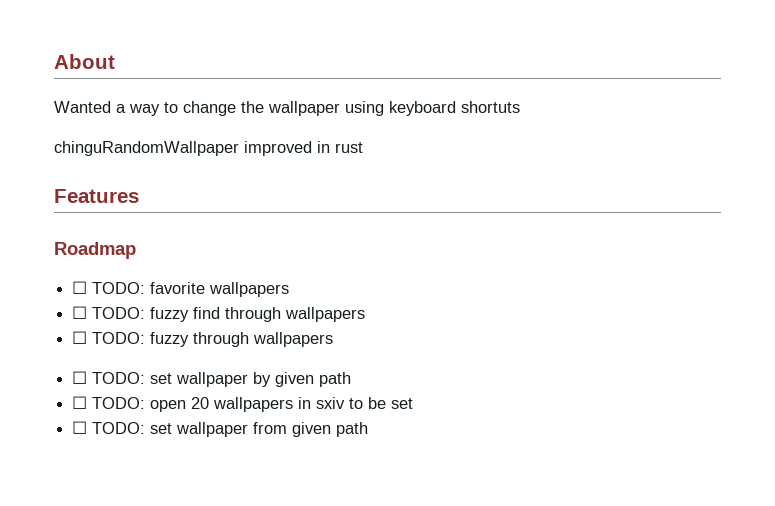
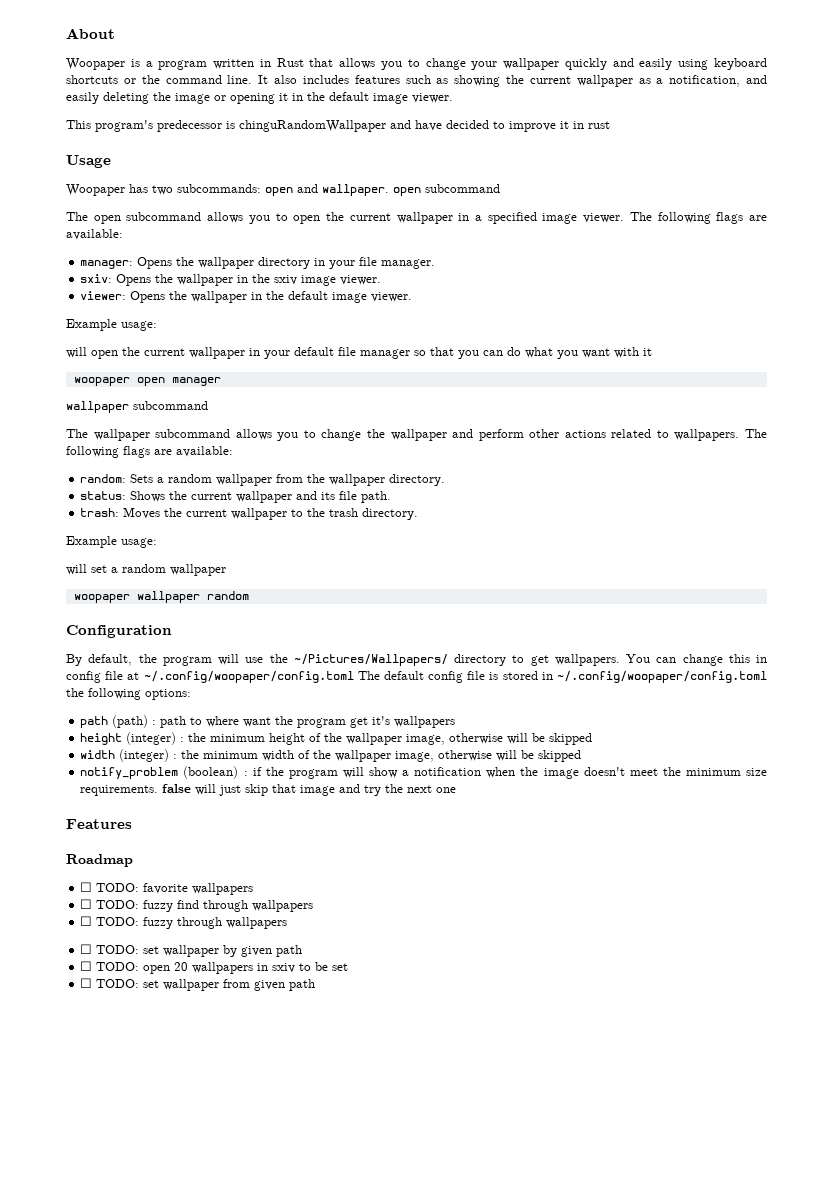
- Wanted a way to change the wallpaper using keyboard shortuts
- chinguRandomWallpaper improved in rust
+ Woopaper is a program written in Rust that allows you to change your wallpaper quickly and easily using keyboard shortcuts or the command line. It also includes features such as showing the current wallpaper as a notification, and easily deleting the image or opening it in the default image viewer.
+ This program's predecessor is chinguRandomWallpaper and have decided to improve it in rust
+ Usage
+ Woopaper has two subcommands: open and wallpaper. open subcommand
+ The open subcommand allows you to open the current wallpaper in a specified image viewer. The following flags are available:
+ manager: Opens the wallpaper directory in your file manager.
+ sxiv: Opens the wallpaper in the sxiv image viewer.
+ viewer: Opens the wallpaper in the default image viewer.
+ Example usage:
+ will open the current wallpaper in your default file manager so that you can do what you want with it
+ woopaper open manager
+ wallpaper subcommand
+ The wallpaper subcommand allows you to change the wallpaper and perform other actions related to wallpapers. The following flags are available:
+ random: Sets a random wallpaper from the wallpaper directory.
+ status: Shows the current wallpaper and its file path.
+ trash: Moves the current wallpaper to the trash directory.
+ Example usage:
+ will set a random wallpaper
+ woopaper wallpaper random
+ Configuration
+ By default, the program will use the ~/Pictures/Wallpapers/ directory to get wallpapers. You can change this in config file at ~/.config/woopaper/config.toml The default config file is stored in ~/.config/woopaper/config.toml the following options:
+ path (path) : path to where want the program get it's wallpapers
+ height (integer) : the minimum height of the wallpaper image, otherwise will be skipped
+ width (integer) : the minimum width of the wallpaper image, otherwise will be skipped
+ notify_problem (boolean) : if the program will show a notification when the image doesn't meet the minimum size requirements. false will just skip that image and try the next one

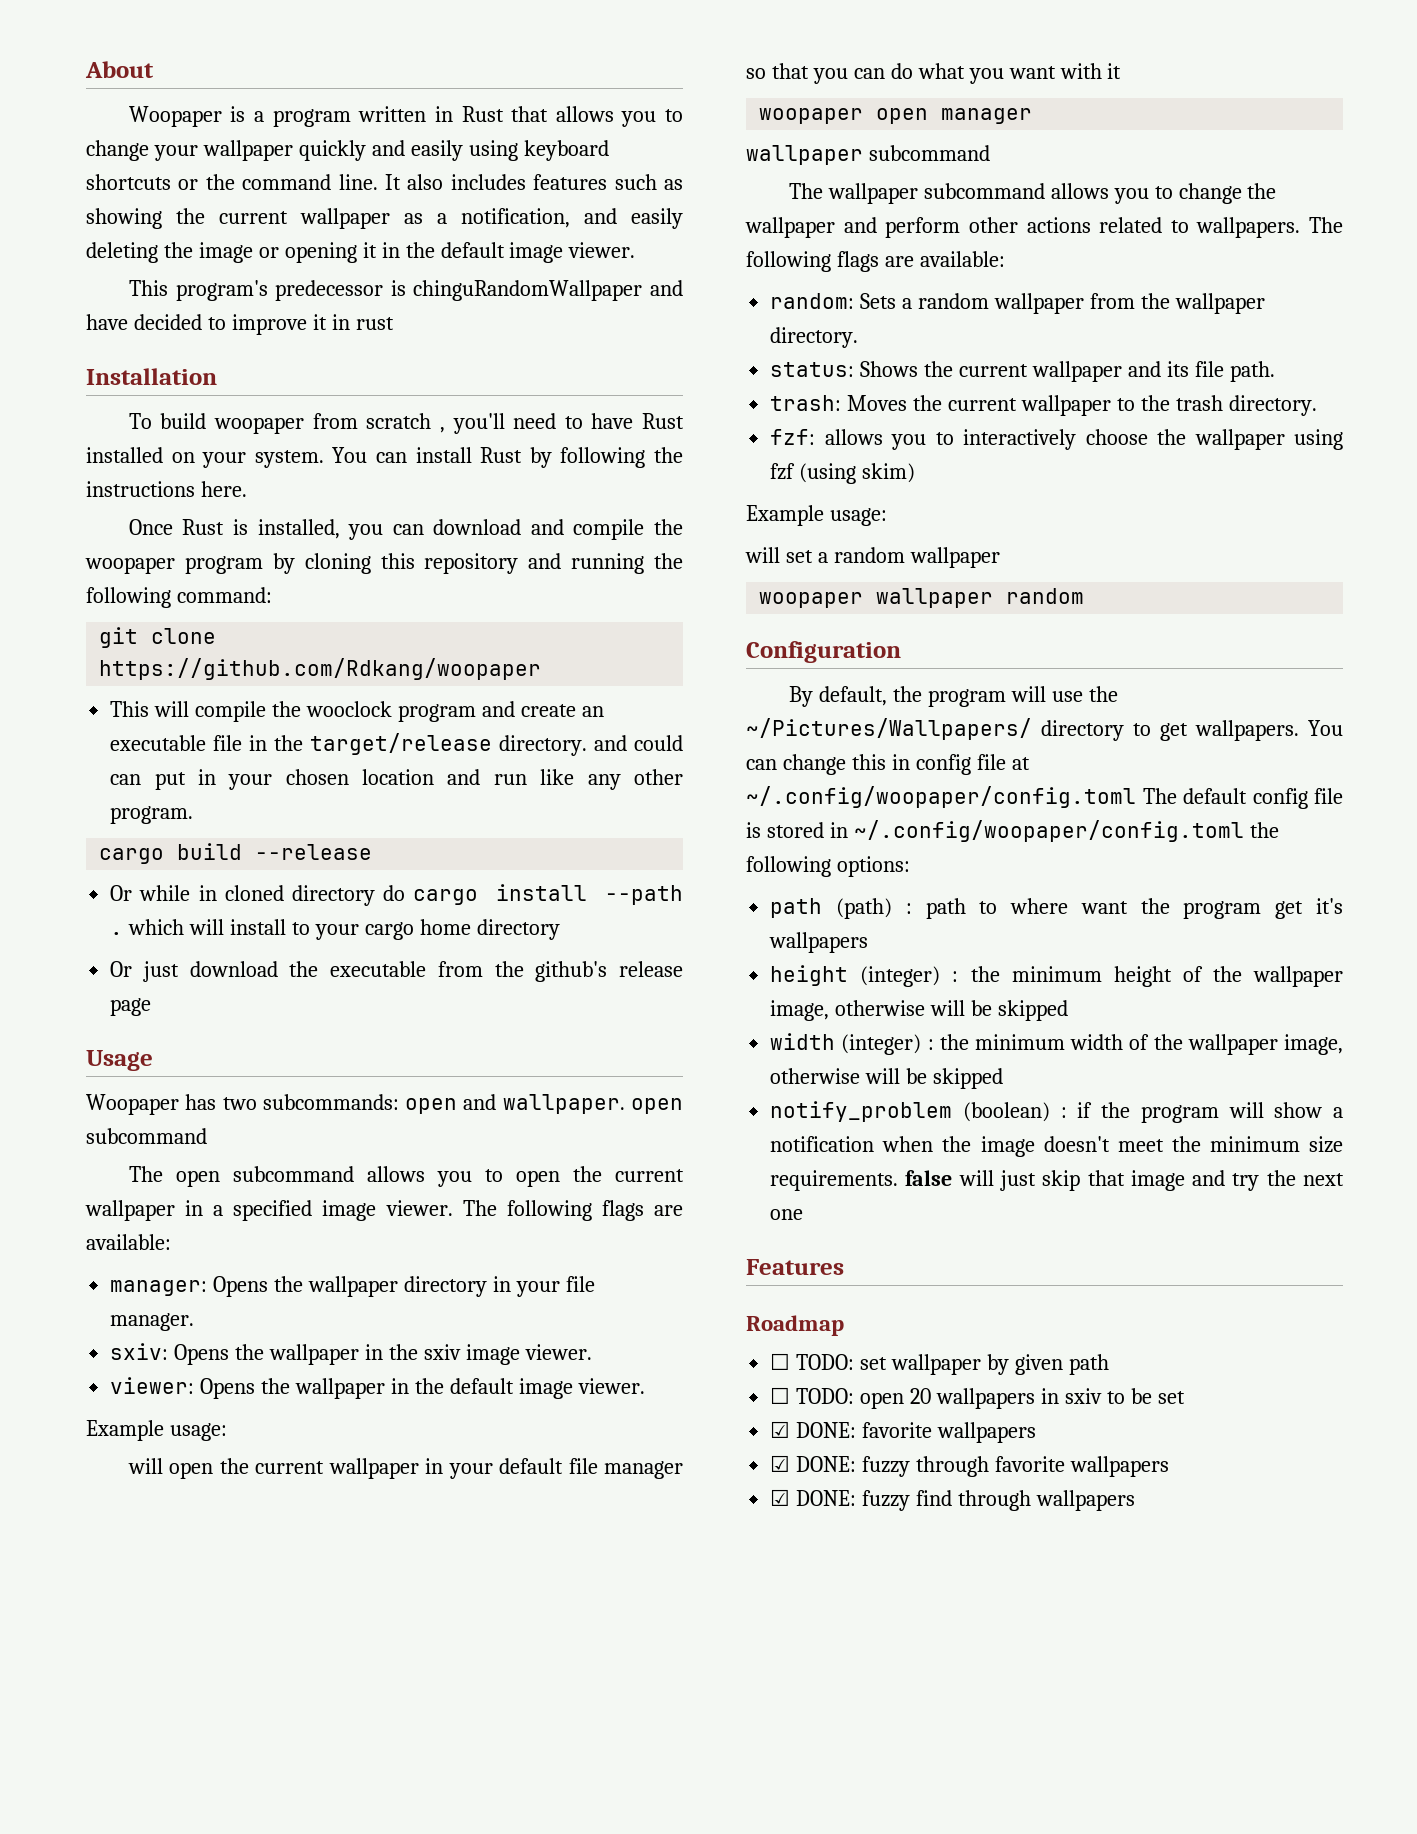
+ Installation
+ To build woopaper from scratch , you'll need to have Rust installed on your system. You can install Rust by following the instructions here.
+ Once Rust is installed, you can download and compile the woopaper program by cloning this repository and running the following command:
+ git clone https://github.com/Rdkang/woopaper
+ This will compile the wooclock program and create an executable file in the target/release directory. and could can put in your chosen location and run like any other program.
+ cargo build --release
+ Or while in cloned directory do cargo install --path . which will install to your cargo home directory
+ Or just download the executable from the github's release page
+ fzf: allows you to interactively choose the wallpaper using fzf (using skim)
- ☐ TODO: favorite wallpapers
- ☐ TODO: fuzzy find through wallpapers
- ☐ TODO: fuzzy through wallpapers
- ☐ TODO: set wallpaper from given path
+ ☑ DONE: favorite wallpapers
+ ☑ DONE: fuzzy through favorite wallpapers
+ ☑ DONE: fuzzy find through wallpapers

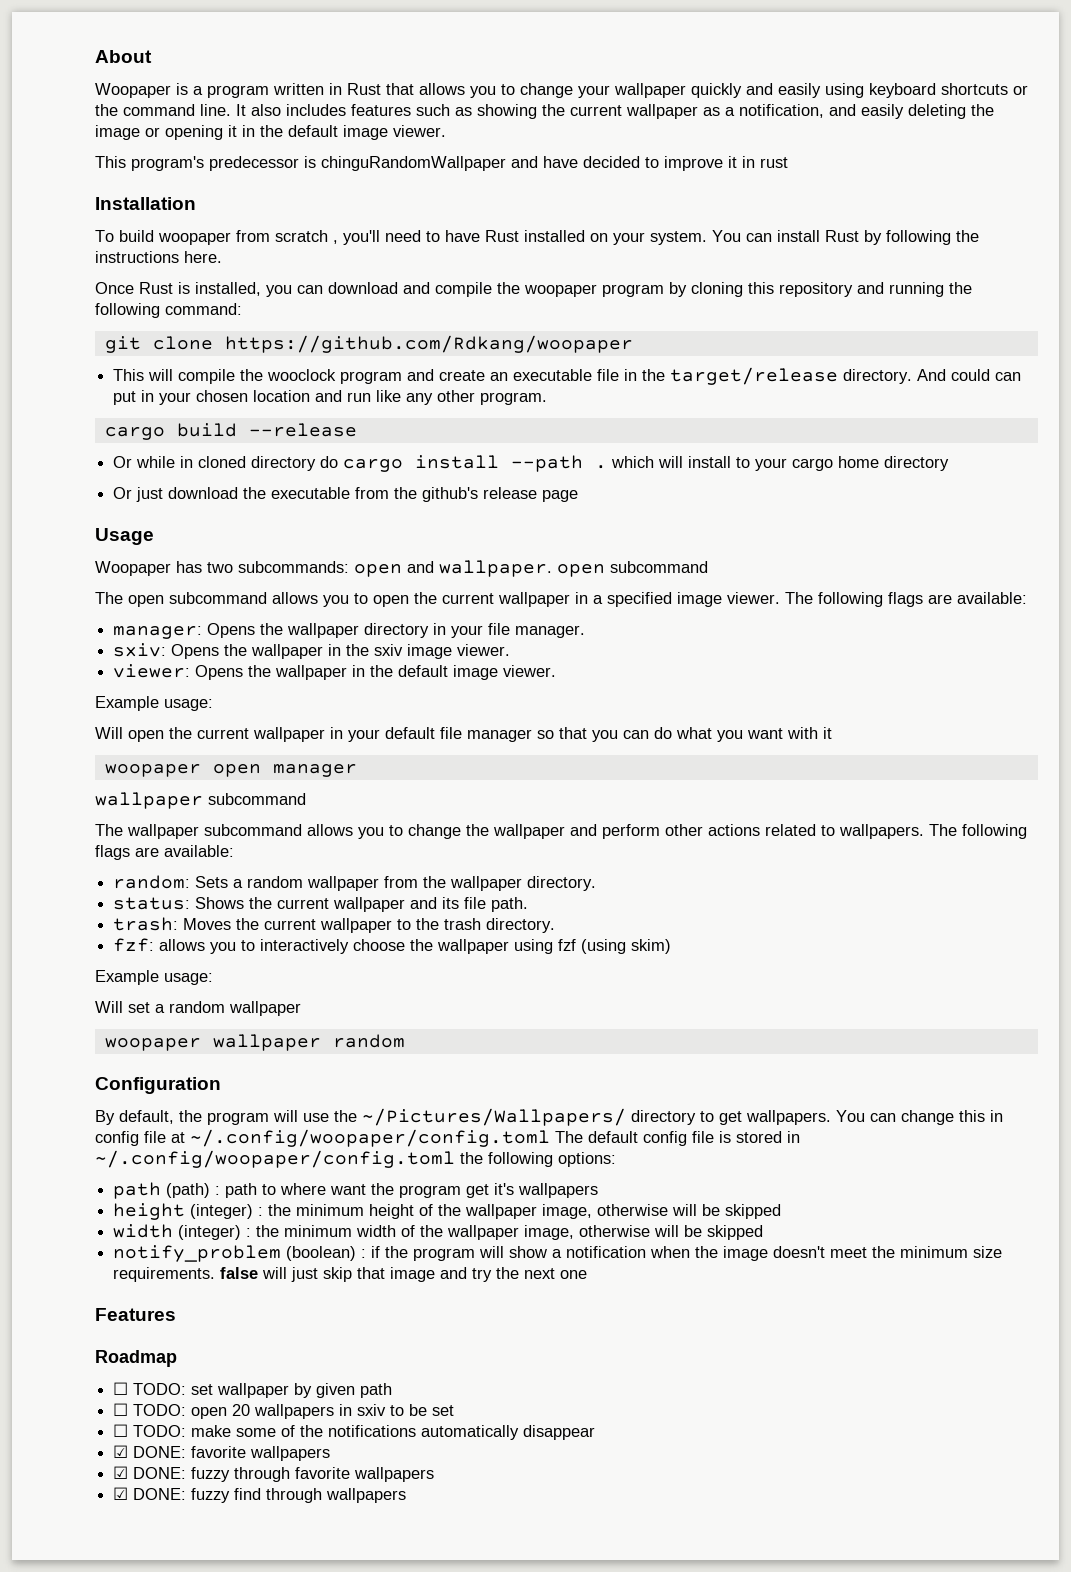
- This will compile the wooclock program and create an executable file in the target/release directory. and could can put in your chosen location and run like any other program.
+ This will compile the wooclock program and create an executable file in the target/release directory. And could can put in your chosen location and run like any other program.
- will open the current wallpaper in your default file manager so that you can do what you want with it
+ Will open the current wallpaper in your default file manager so that you can do what you want with it
- will set a random wallpaper
+ Will set a random wallpaper
+ ☐ TODO: make some of the notifications automatically disappear

